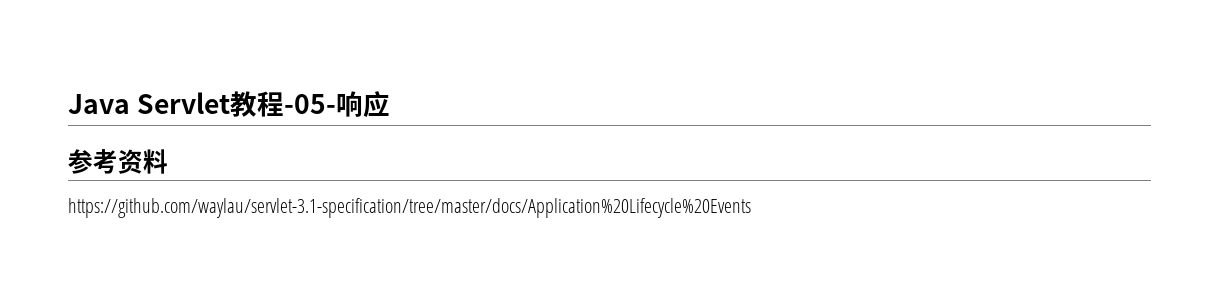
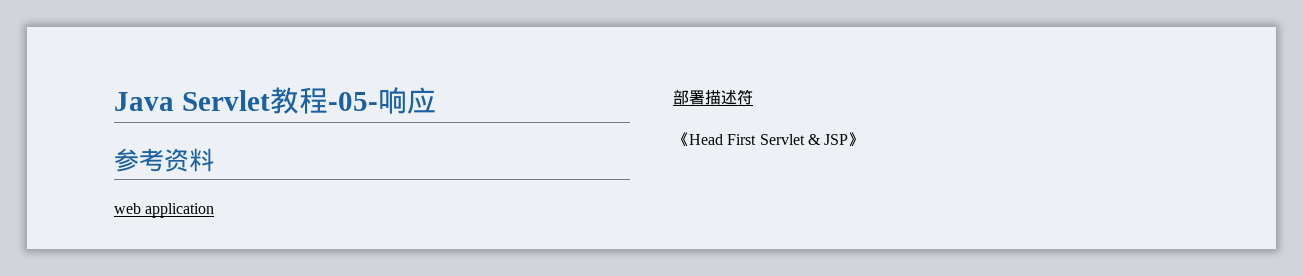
- https://github.com/waylau/servlet-3.1-specification/tree/master/docs/Application%20Lifecycle%20Events
+ web application
+ 部署描述符
+ 《Head First Servlet & JSP》

